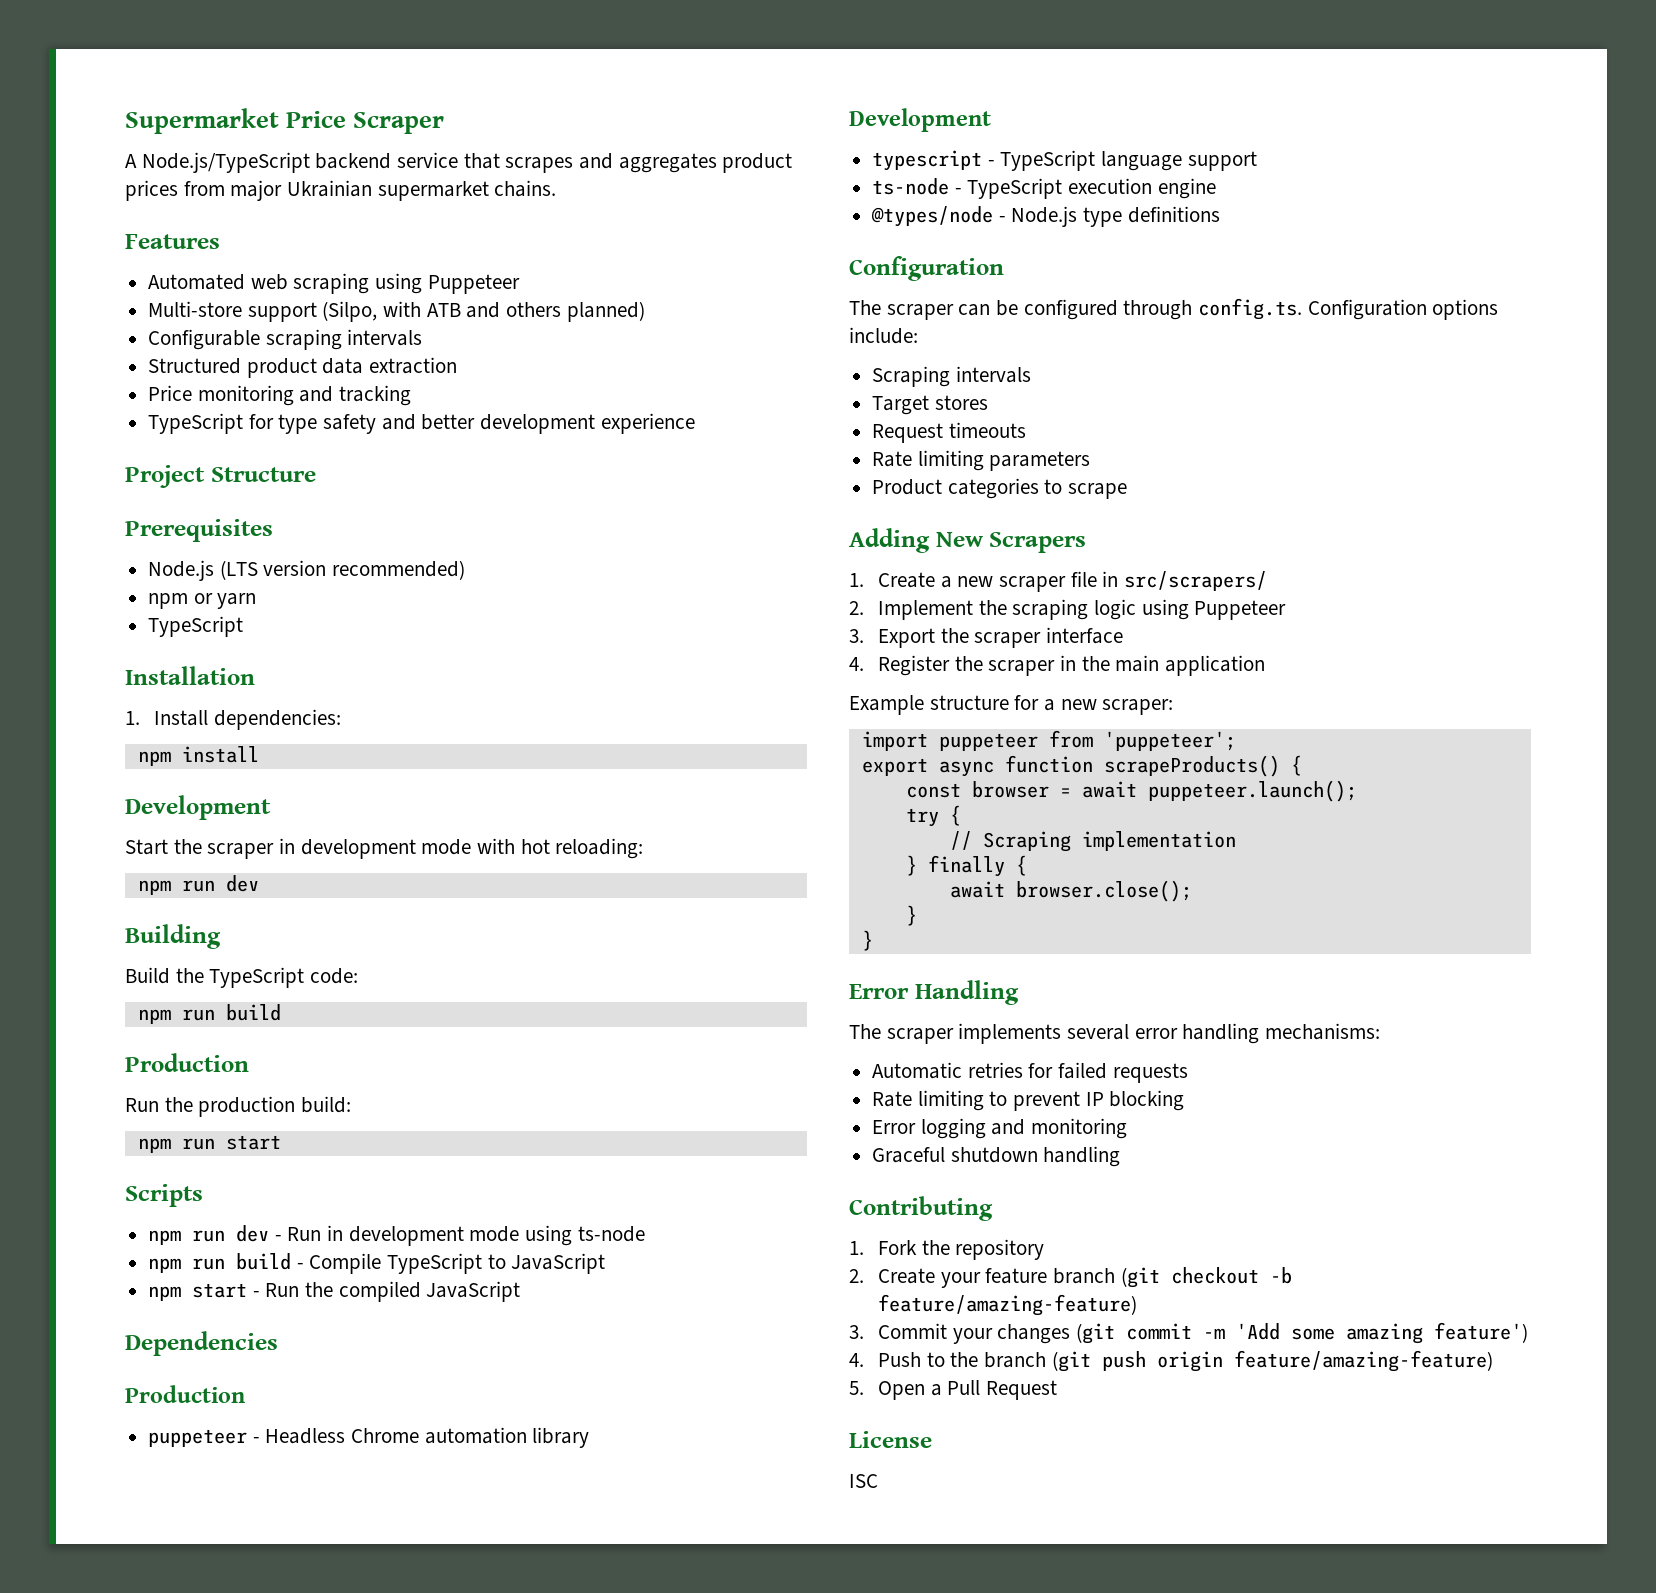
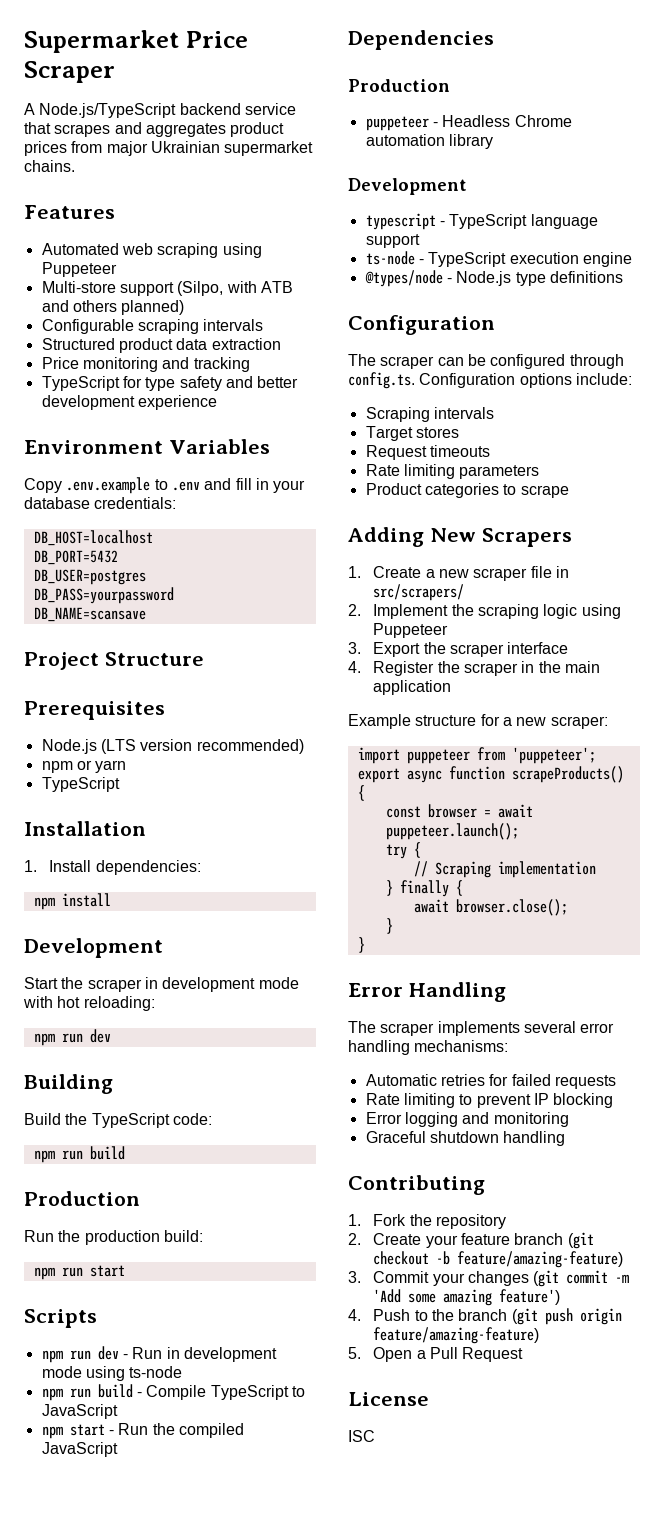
+ Environment Variables
+ Copy .env.example to .env and fill in your database credentials:
+ DB_HOST=localhost
+ DB_PORT=5432
+ DB_USER=postgres
+ DB_PASS=yourpassword
+ DB_NAME=scansave

